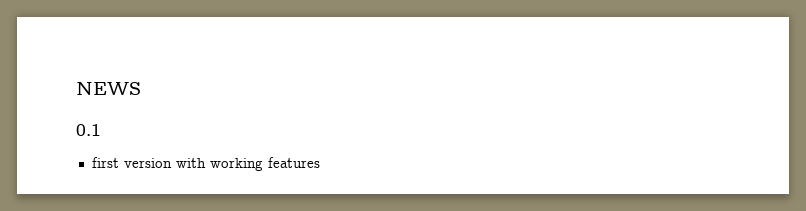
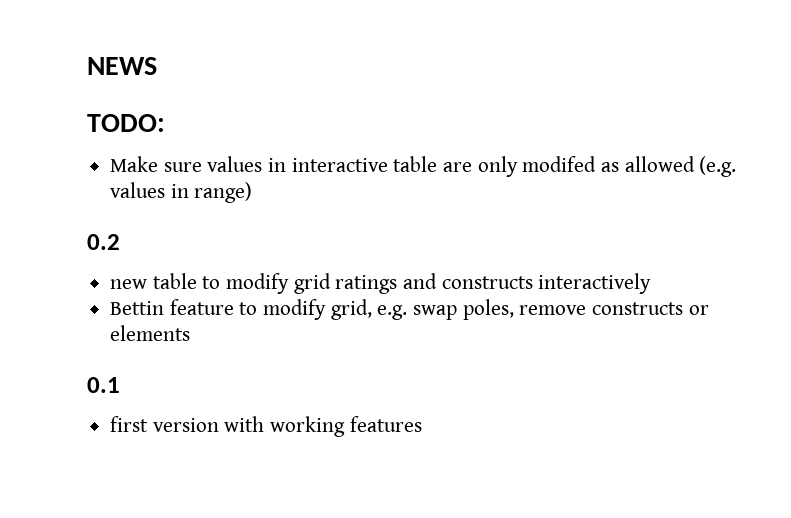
+ TODO:
+ Make sure values in interactive table are only modifed as allowed (e.g. values in range)
+ 0.2
+ new table to modify grid ratings and constructs interactively
+ Bettin feature to modify grid, e.g. swap poles, remove constructs or elements

